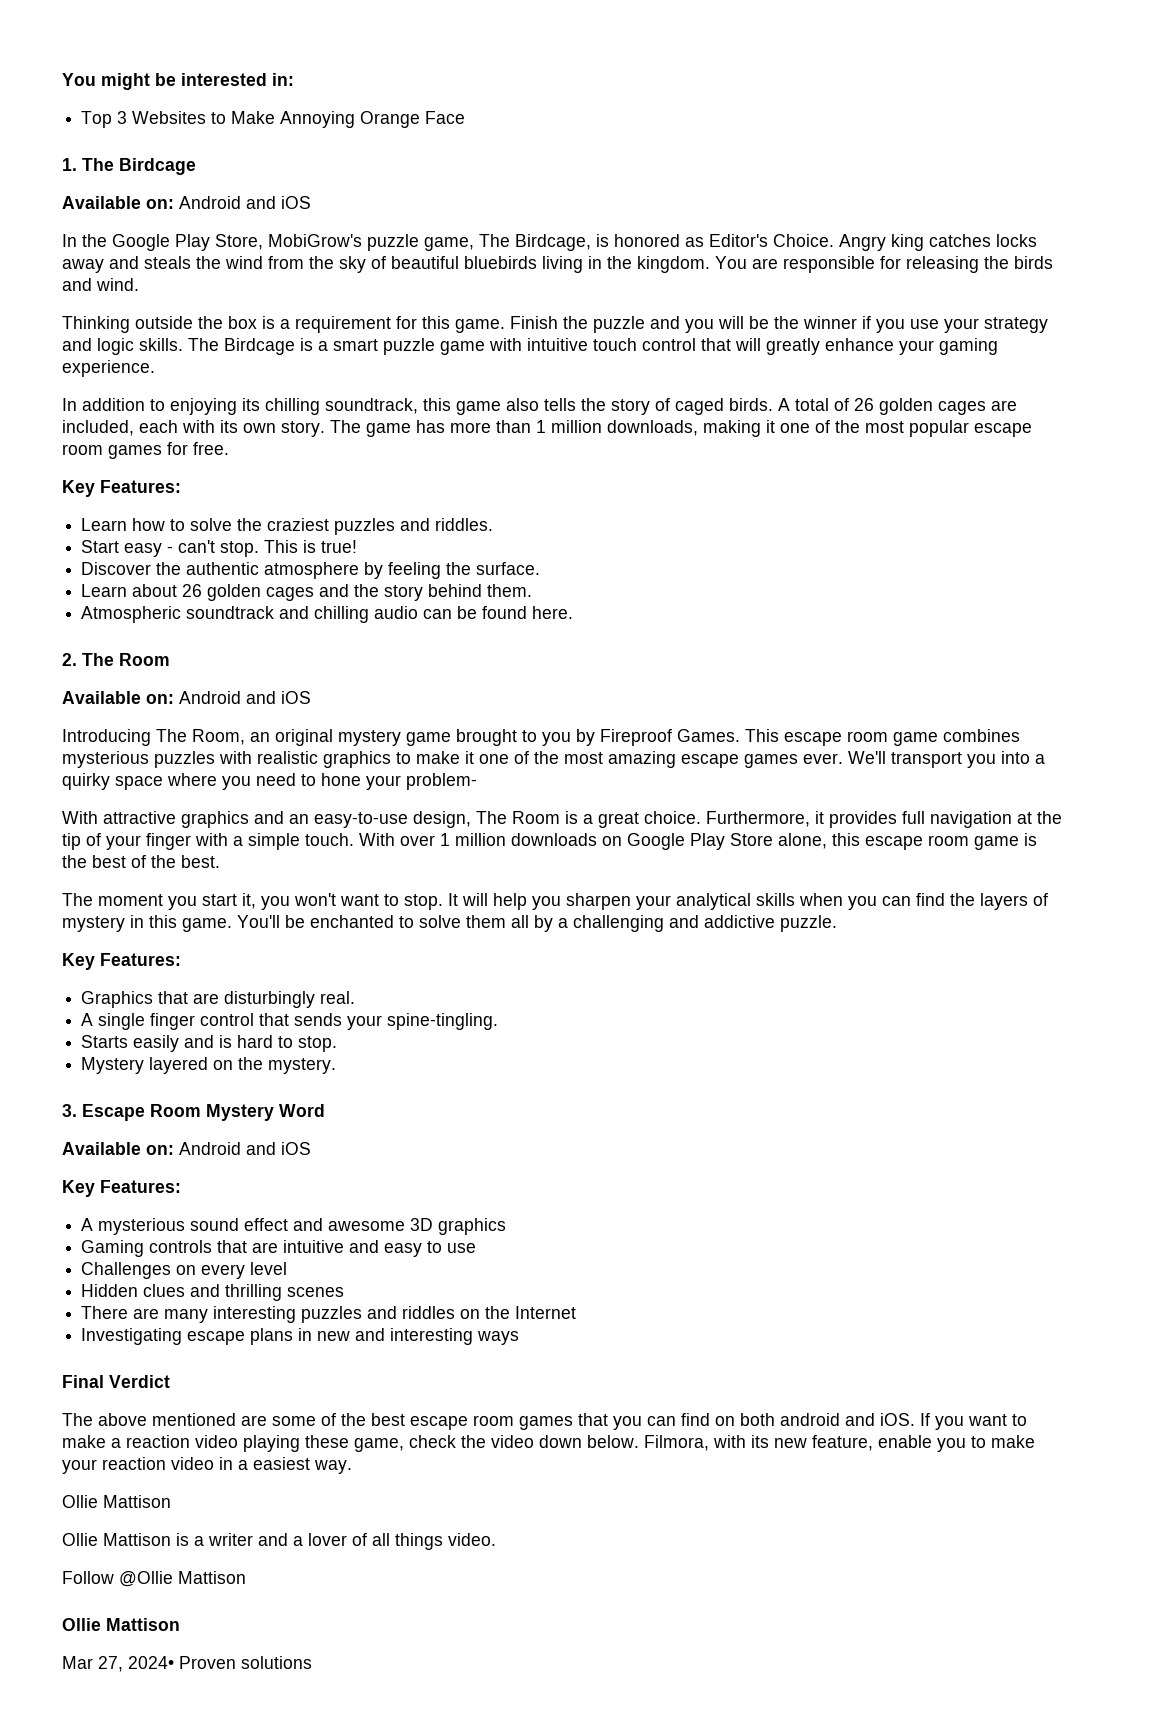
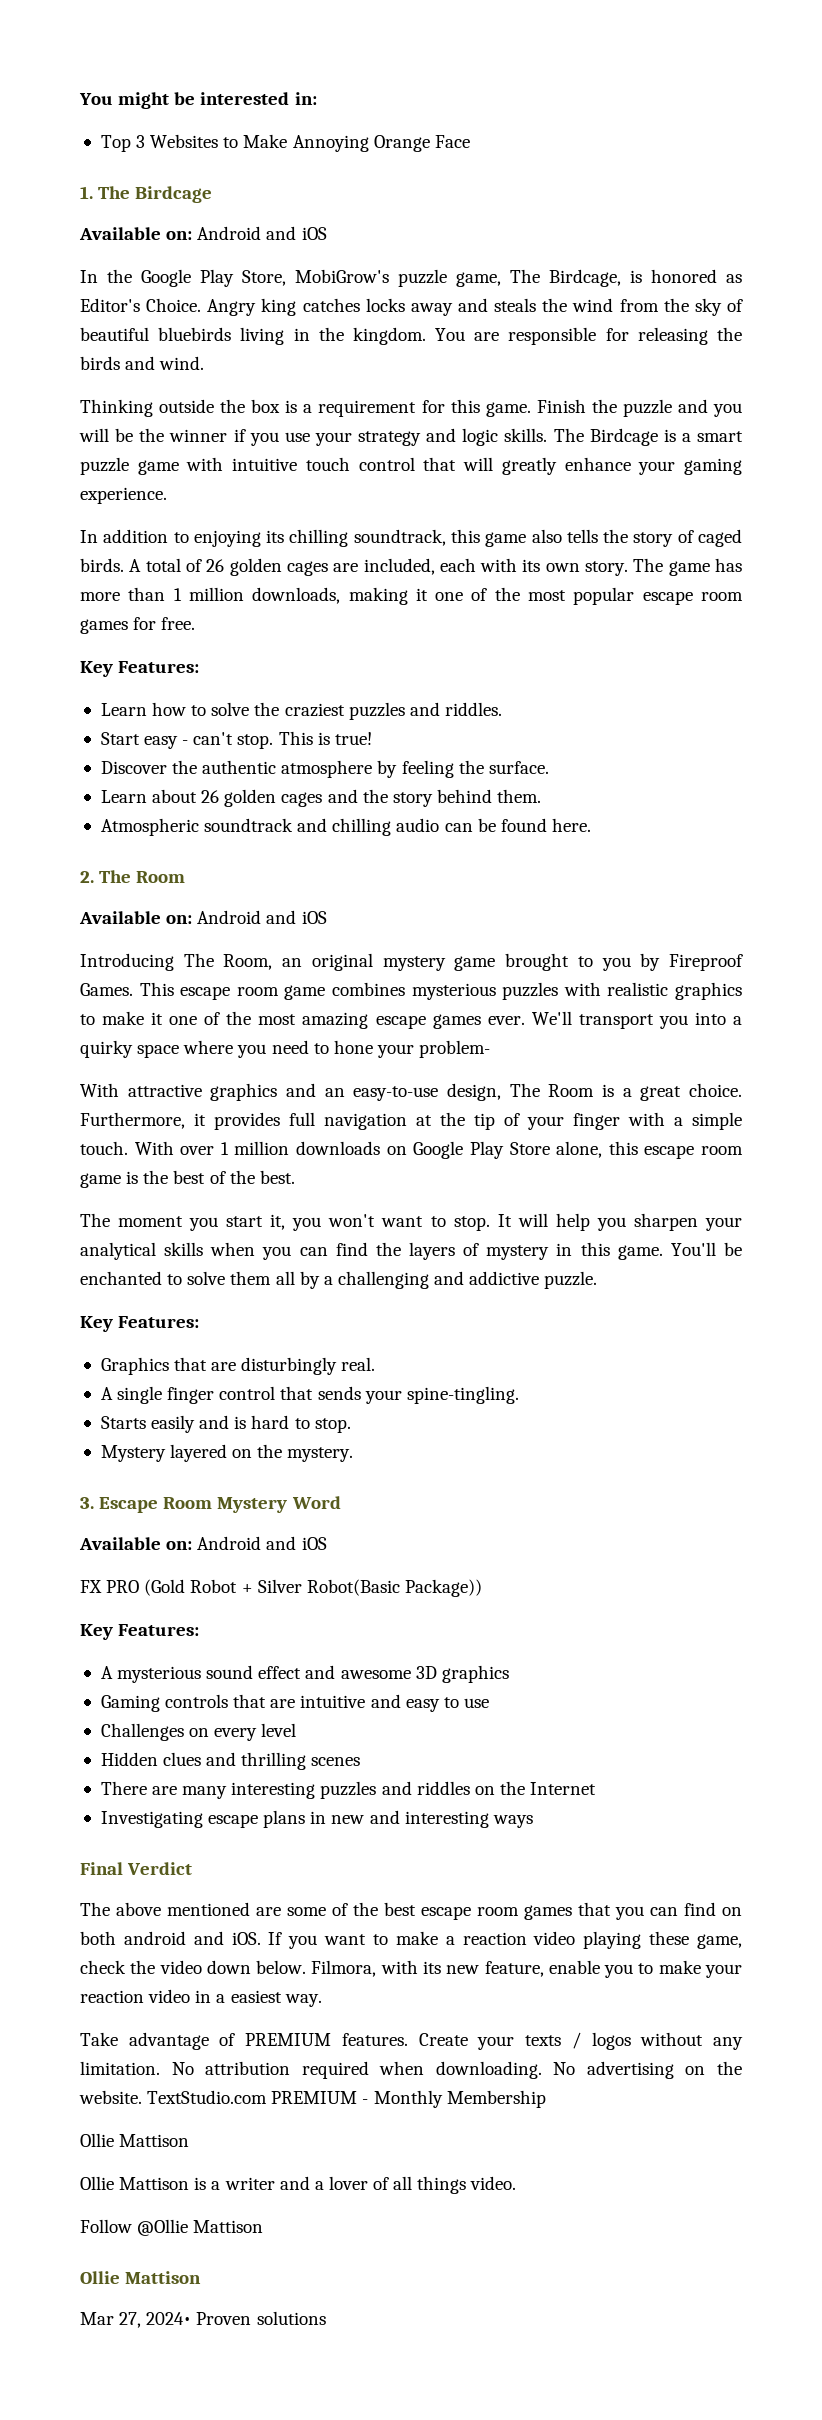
+ FX PRO (Gold Robot + Silver Robot(Basic Package))
+ Take advantage of PREMIUM features. Create your texts / logos without any limitation. No attribution required when downloading. No advertising on the website. TextStudio.com PREMIUM - Monthly Membership

